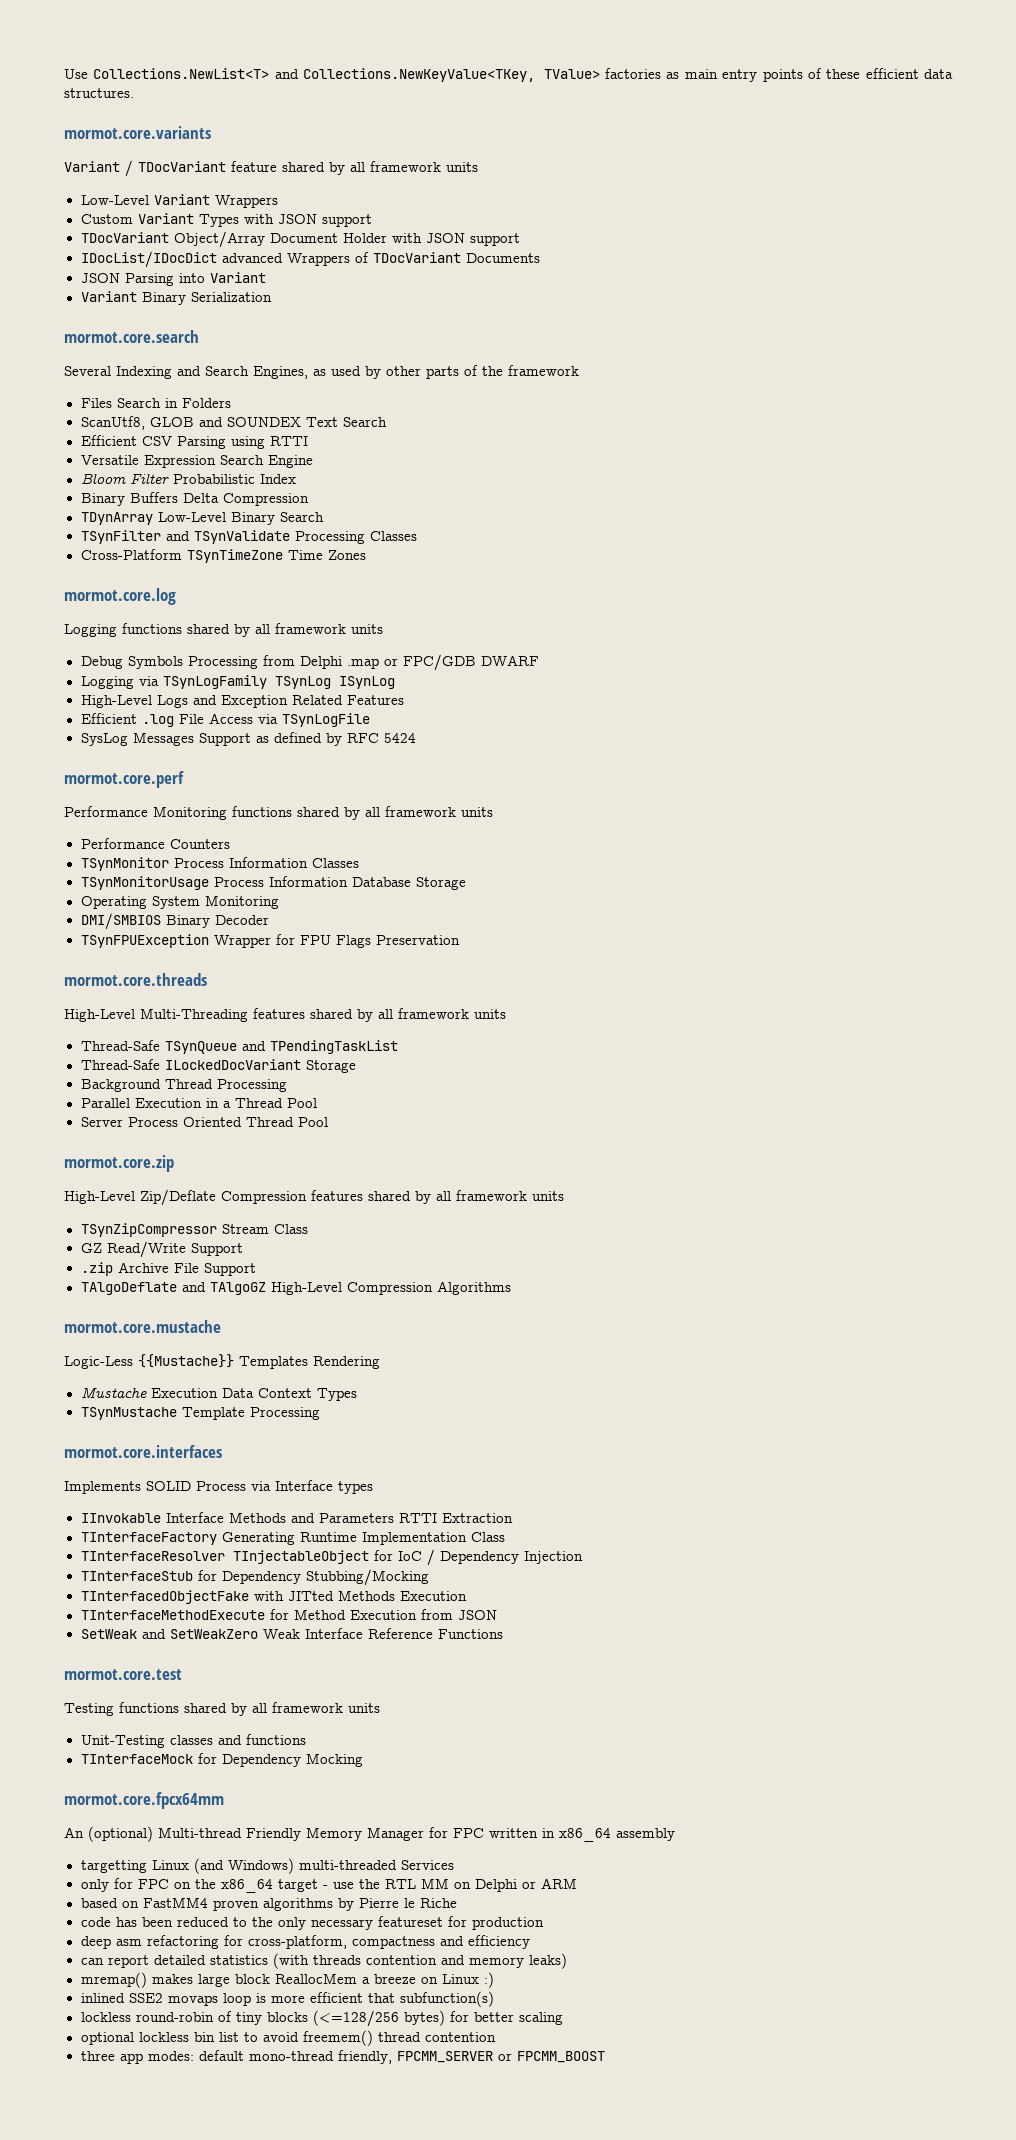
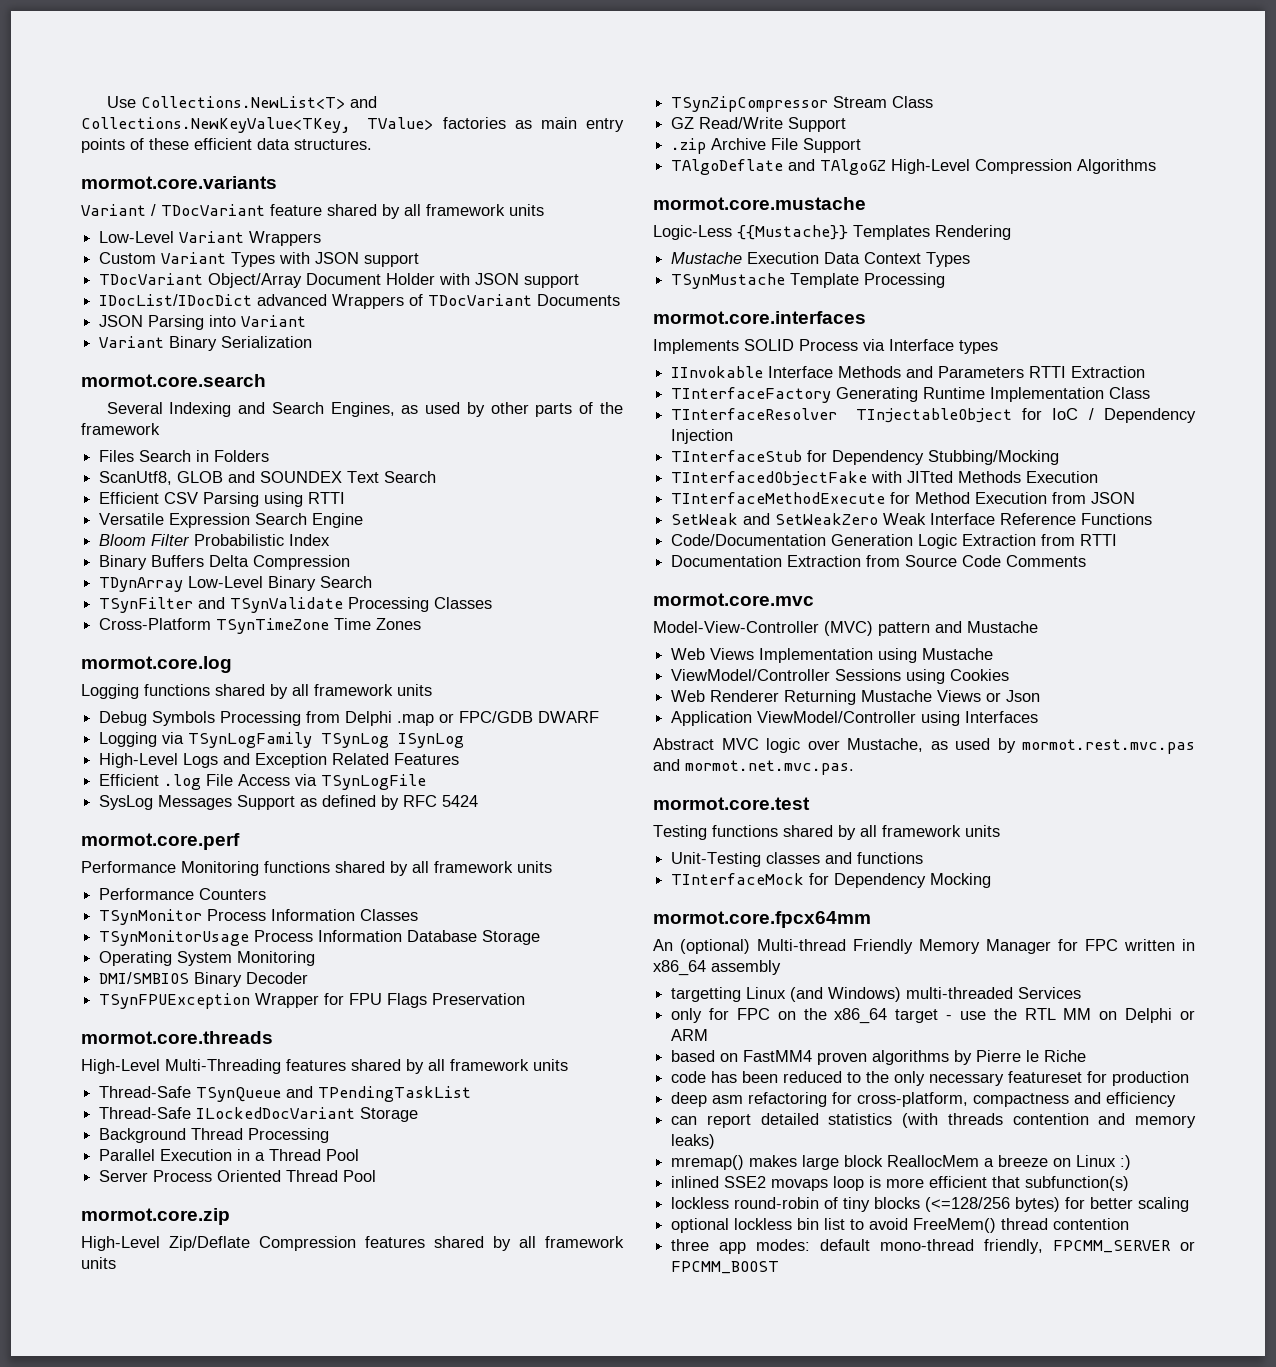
+ Code/Documentation Generation Logic Extraction from RTTI
+ Documentation Extraction from Source Code Comments
+ mormot.core.mvc
+ Model-View-Controller (MVC) pattern and Mustache
+ Web Views Implementation using Mustache
+ ViewModel/Controller Sessions using Cookies
+ Web Renderer Returning Mustache Views or Json
+ Application ViewModel/Controller using Interfaces
+ Abstract MVC logic over Mustache, as used by mormot.rest.mvc.pas and mormot.net.mvc.pas.
- optional lockless bin list to avoid freemem() thread contention
+ optional lockless bin list to avoid FreeMem() thread contention

